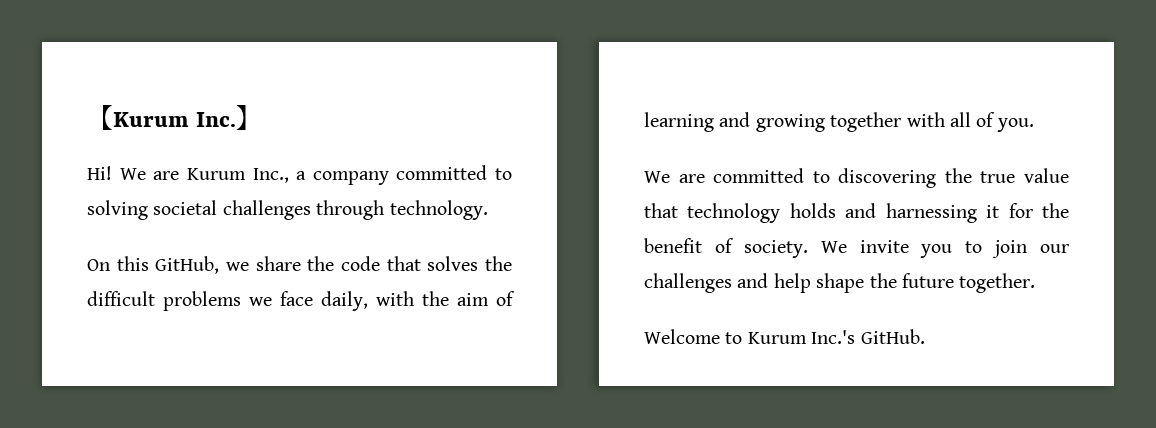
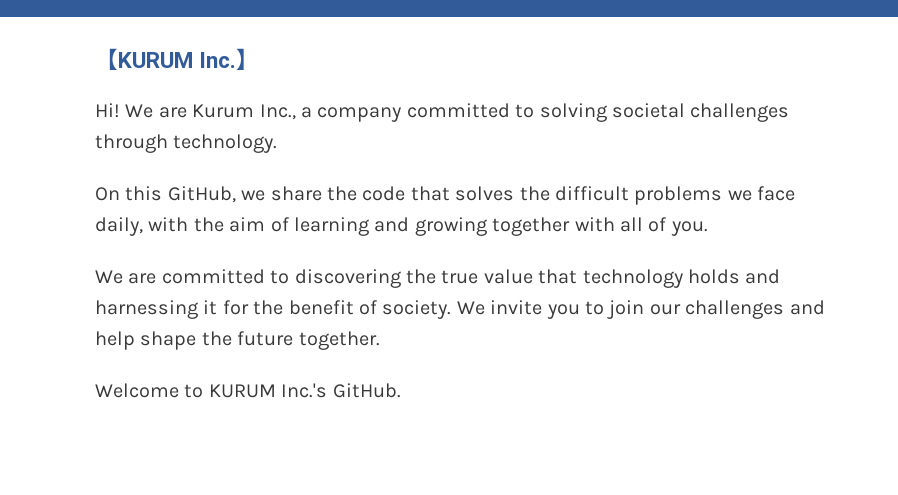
- 【Kurum Inc.】
+ 【KURUM Inc.】
- Welcome to Kurum Inc.'s GitHub.
+ Welcome to KURUM Inc.'s GitHub.

